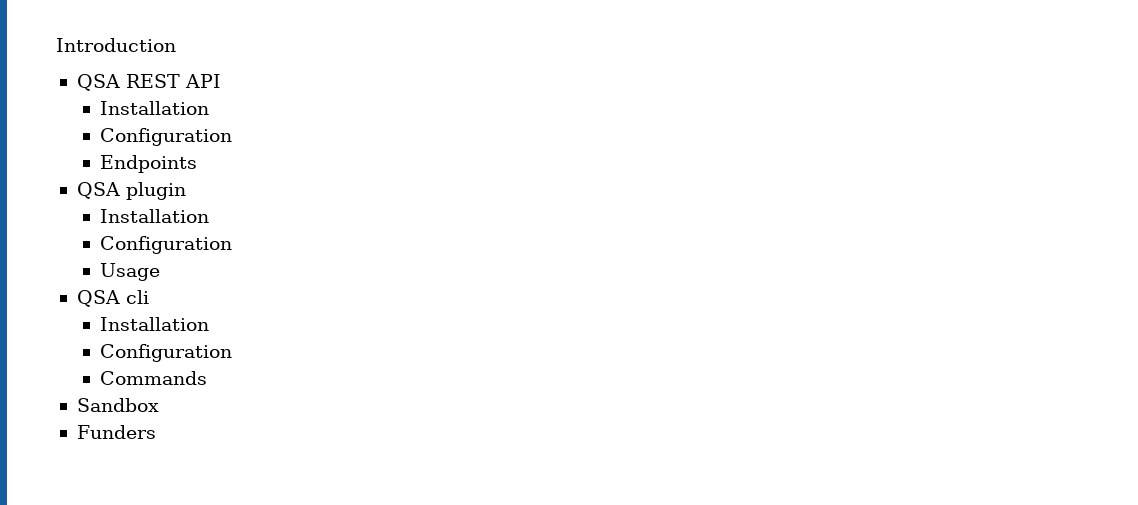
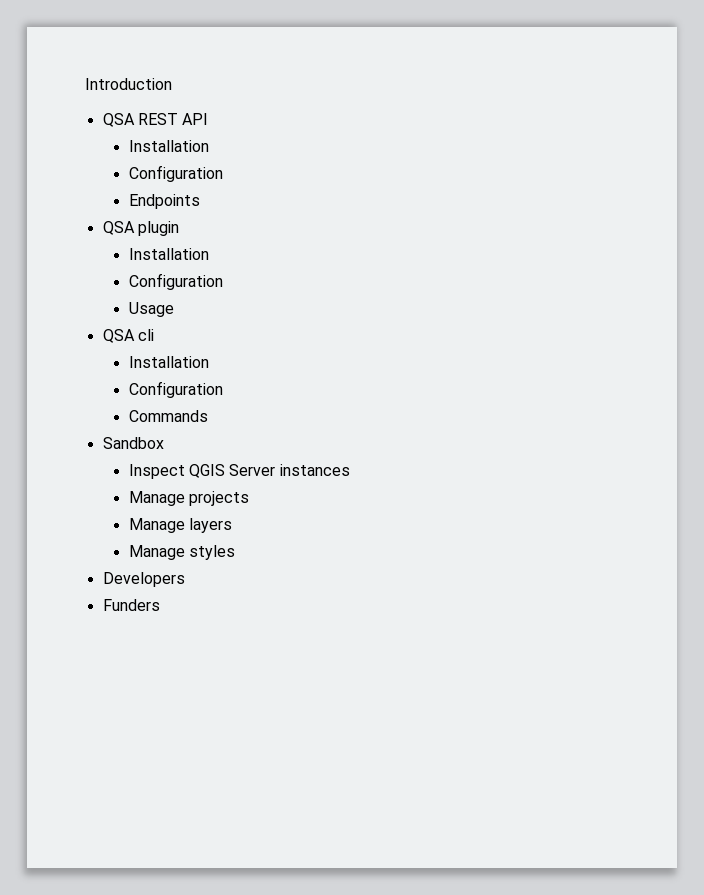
+ Inspect QGIS Server instances
+ Manage projects
+ Manage layers
+ Manage styles
+ Developers

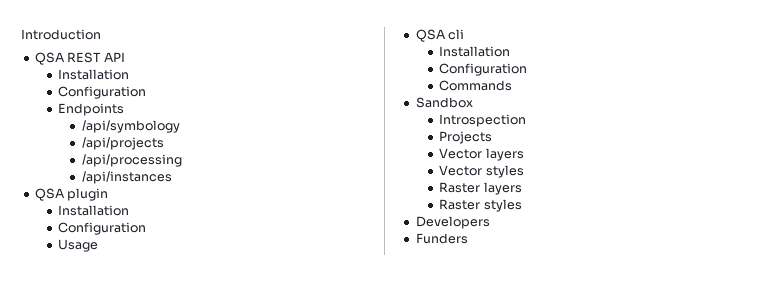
+ /api/symbology
+ /api/projects
+ /api/processing
+ /api/instances
- Inspect QGIS Server instances
- Manage projects
- Manage layers
- Manage styles
+ Introspection
+ Projects
+ Vector layers
+ Vector styles
+ Raster layers
+ Raster styles

